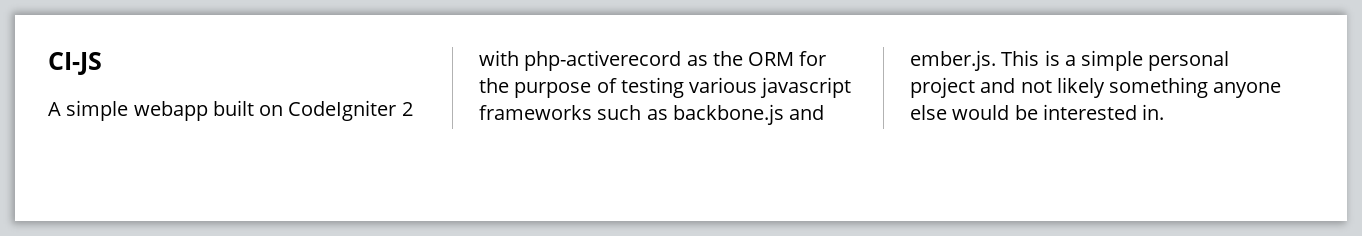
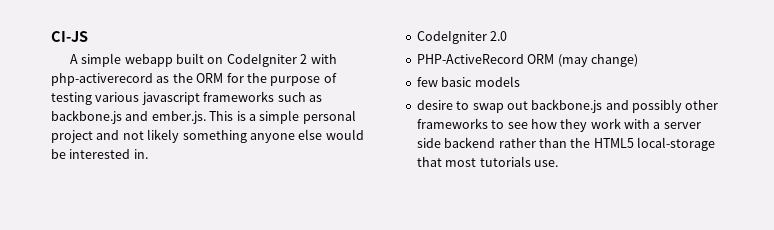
+ CodeIgniter 2.0
+ PHP-ActiveRecord ORM (may change)
+ few basic models
+ desire to swap out backbone.js and possibly other frameworks to see how they work with a server side backend rather than the HTML5 local-storage that most tutorials use.

